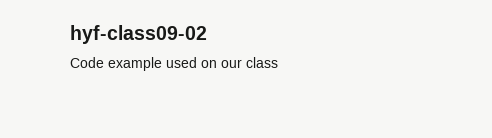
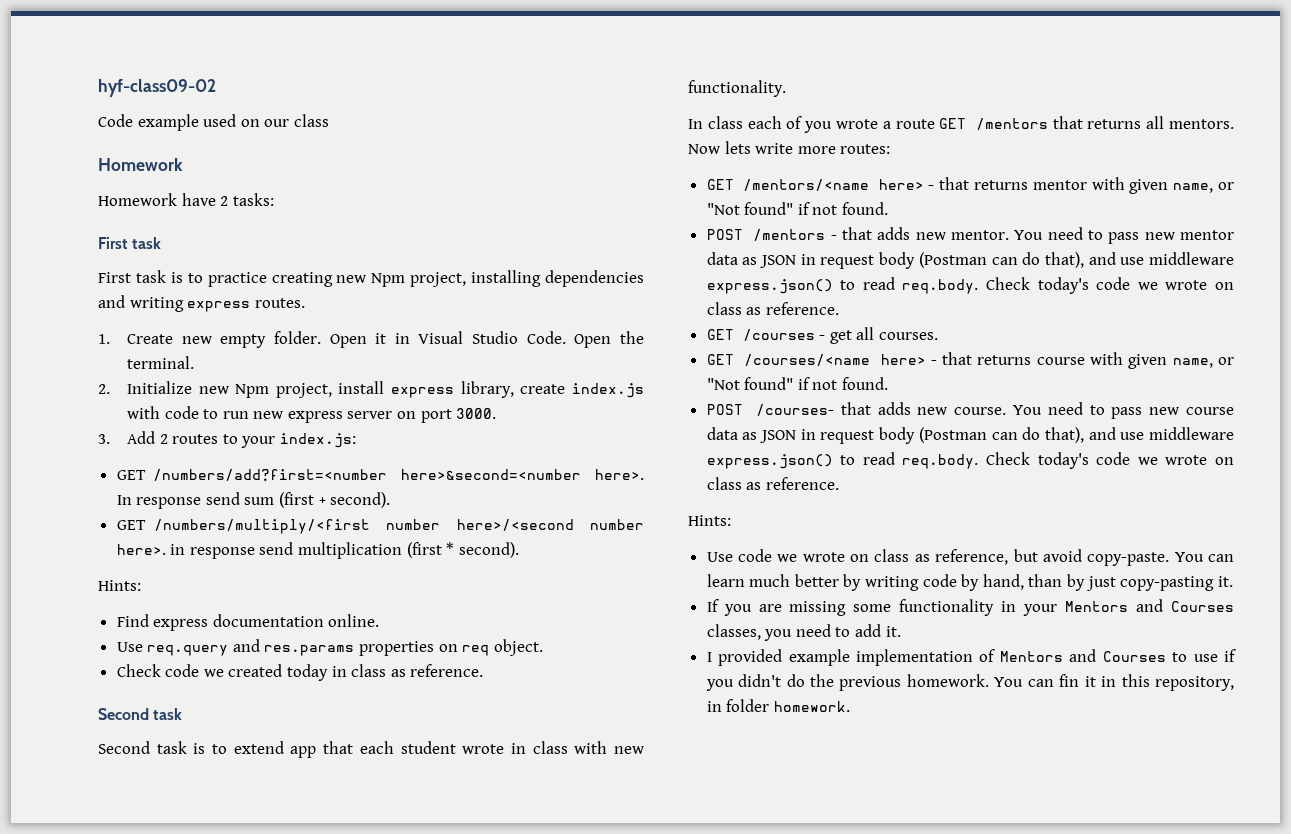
  Code example used on our class
+ Homework
+ Homework have 2 tasks:
+ First task
+ First task is to practice creating new Npm project, installing dependencies and writing express routes.
+ 1. Create new empty folder. Open it in Visual Studio Code. Open the terminal.
+ 2. Initialize new Npm project, install express library, create index.js with code to run new express server on port 3000.
+ 3. Add 2 routes to your index.js:
+ GET /numbers/add?first=<number here>&second=<number here>. In response send sum (first + second).
+ GET /numbers/multiply/<first number here>/<second number here>. in response send multiplication (first * second).
+ Hints:
+ Find express documentation online.
+ Use req.query and res.params properties on req object.
+ Check code we created today in class as reference.
+ Second task
+ Second task is to extend app that each student wrote in class with new functionality.
+ In class each of you wrote a route GET /mentors that returns all mentors. Now lets write more routes:
+ GET /mentors/<name here> - that returns mentor with given name, or "Not found" if not found.
+ POST /mentors - that adds new mentor. You need to pass new mentor data as JSON in request body (Postman can do that), and use middleware express.json() to read req.body. Check today's code we wrote on class as reference.
+ GET /courses - get all courses.
+ GET /courses/<name here> - that returns course with given name, or "Not found" if not found.
+ POST /courses- that adds new course. You need to pass new course data as JSON in request body (Postman can do that), and use middleware express.json() to read req.body. Check today's code we wrote on class as reference.
+ Hints:
+ Use code we wrote on class as reference, but avoid copy-paste. You can learn much better by writing code by hand, than by just copy-pasting it.
+ If you are missing some functionality in your Mentors and Courses classes, you need to add it.
+ I provided example implementation of Mentors and Courses to use if you didn't do the previous homework. You can fin it in this repository, in folder homework.

